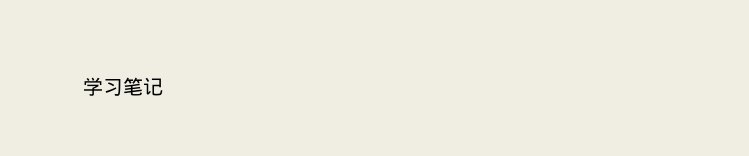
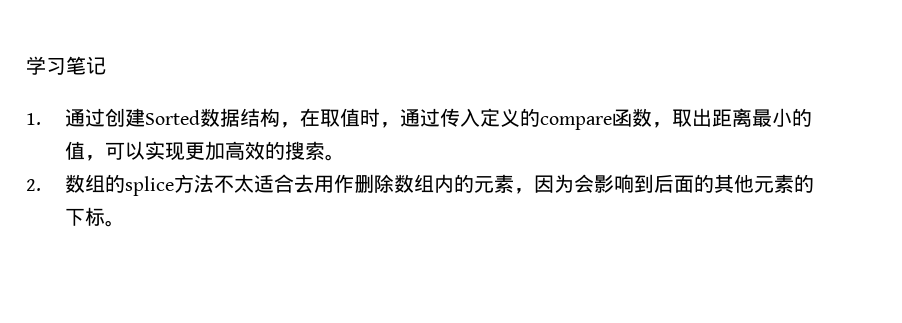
+ 1.通过创建Sorted数据结构，在取值时，通过传入定义的compare函数，取出距离最小的值，可以实现更加高效的搜索。
+ 2.数组的splice方法不太适合去用作删除数组内的元素，因为会影响到后面的其他元素的下标。

